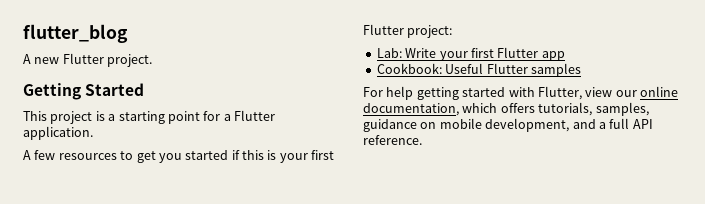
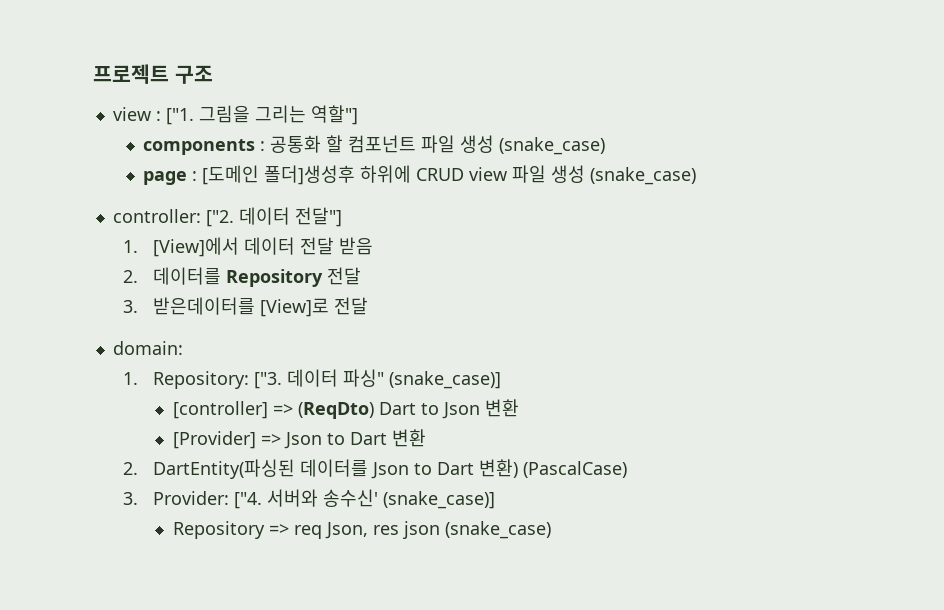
- flutter_blog
- A new Flutter project.
- Getting Started
- This project is a starting point for a Flutter application.
- A few resources to get you started if this is your first Flutter project:
- Lab: Write your first Flutter app
- Cookbook: Useful Flutter samples
- For help getting started with Flutter, view our online documentation, which offers tutorials, samples, guidance on mobile development, and a full API reference.
+ 프로젝트 구조
+ view : ["1. 그림을 그리는 역할"]
+ components : 공통화 할 컴포넌트 파일 생성 (snake_case)
+ page : [도메인 폴더]생성후 하위에 CRUD view 파일 생성 (snake_case)
+ controller: ["2. 데이터 전달"]
+ 1. [View]에서 데이터 전달 받음
+ 2. 데이터를 Repository 전달
+ 3. 받은데이터를 [View]로 전달
+ domain:
+ 1. Repository: ["3. 데이터 파싱" (snake_case)]
+ [controller] => (ReqDto) Dart to Json 변환
+ [Provider] => Json to Dart 변환
+ 2. DartEntity(파싱된 데이터를 Json to Dart 변환) (PascalCase)
+ 3. Provider: ["4. 서버와 송수신' (snake_case)]
+ Repository => req Json, res json (snake_case)

